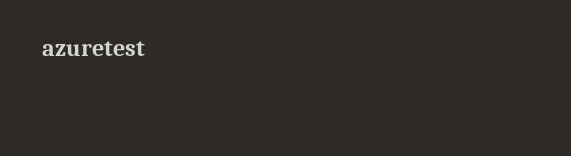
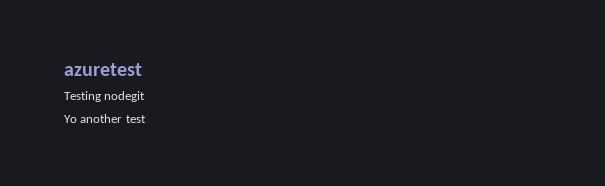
+ Testing nodegit
+ Yo another test

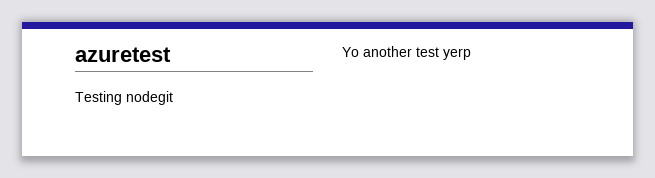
- Yo another test
+ Yo another test yerp

